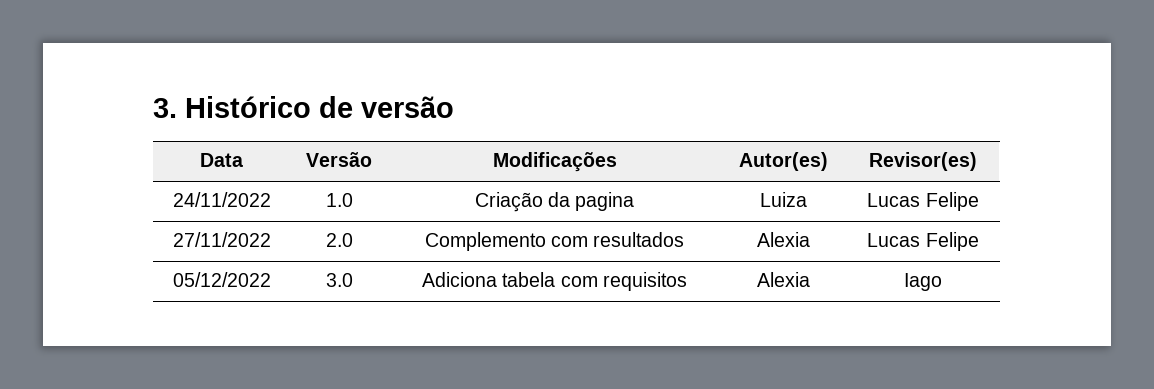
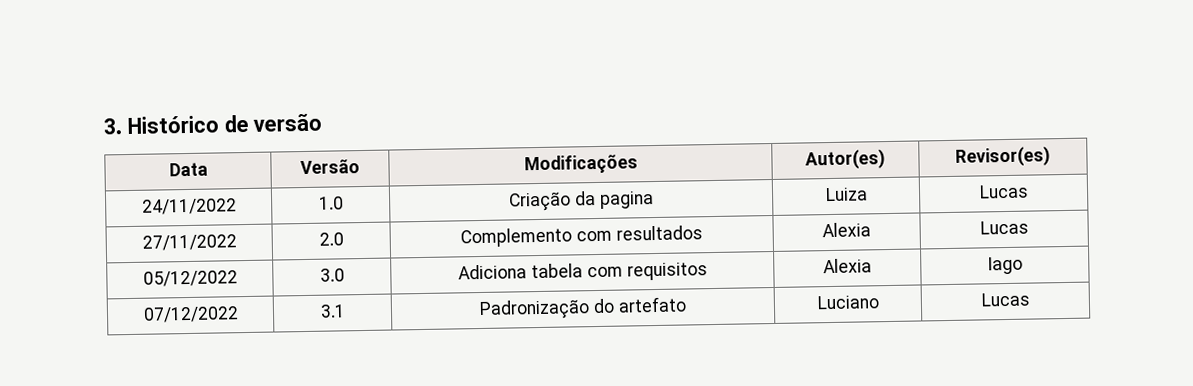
- 24/11/2022 | 1.0 | Criação da pagina | Luiza | Lucas Felipe
+ 24/11/2022 | 1.0 | Criação da pagina | Luiza | Lucas
- 27/11/2022 | 2.0 | Complemento com resultados | Alexia | Lucas Felipe
+ 27/11/2022 | 2.0 | Complemento com resultados | Alexia | Lucas
+ 07/12/2022 | 3.1 | Padronização do artefato | Luciano | Lucas

